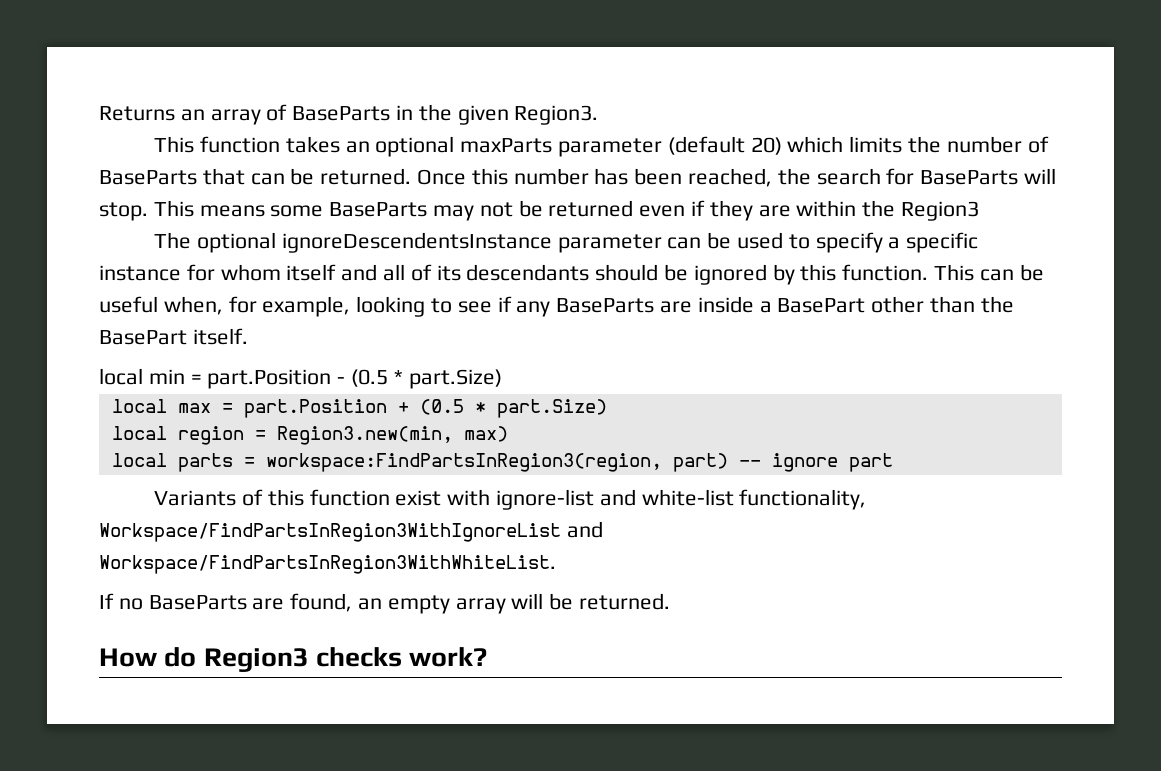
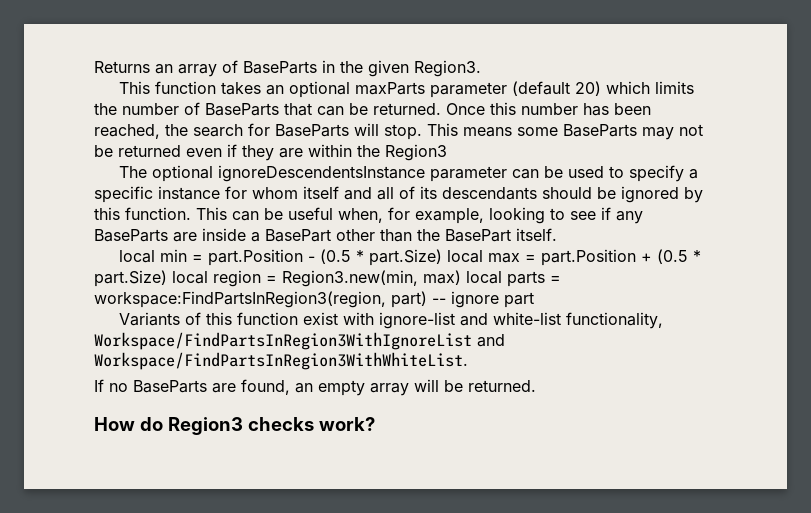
- local min = part.Position - (0.5 * part.Size)
- local max = part.Position + (0.5 * part.Size)
- local region = Region3.new(min, max)
- local parts = workspace:FindPartsInRegion3(region, part) -- ignore part
+ local min = part.Position - (0.5 * part.Size) local max = part.Position + (0.5 * part.Size) local region = Region3.new(min, max) local parts = workspace:FindPartsInRegion3(region, part) -- ignore part

